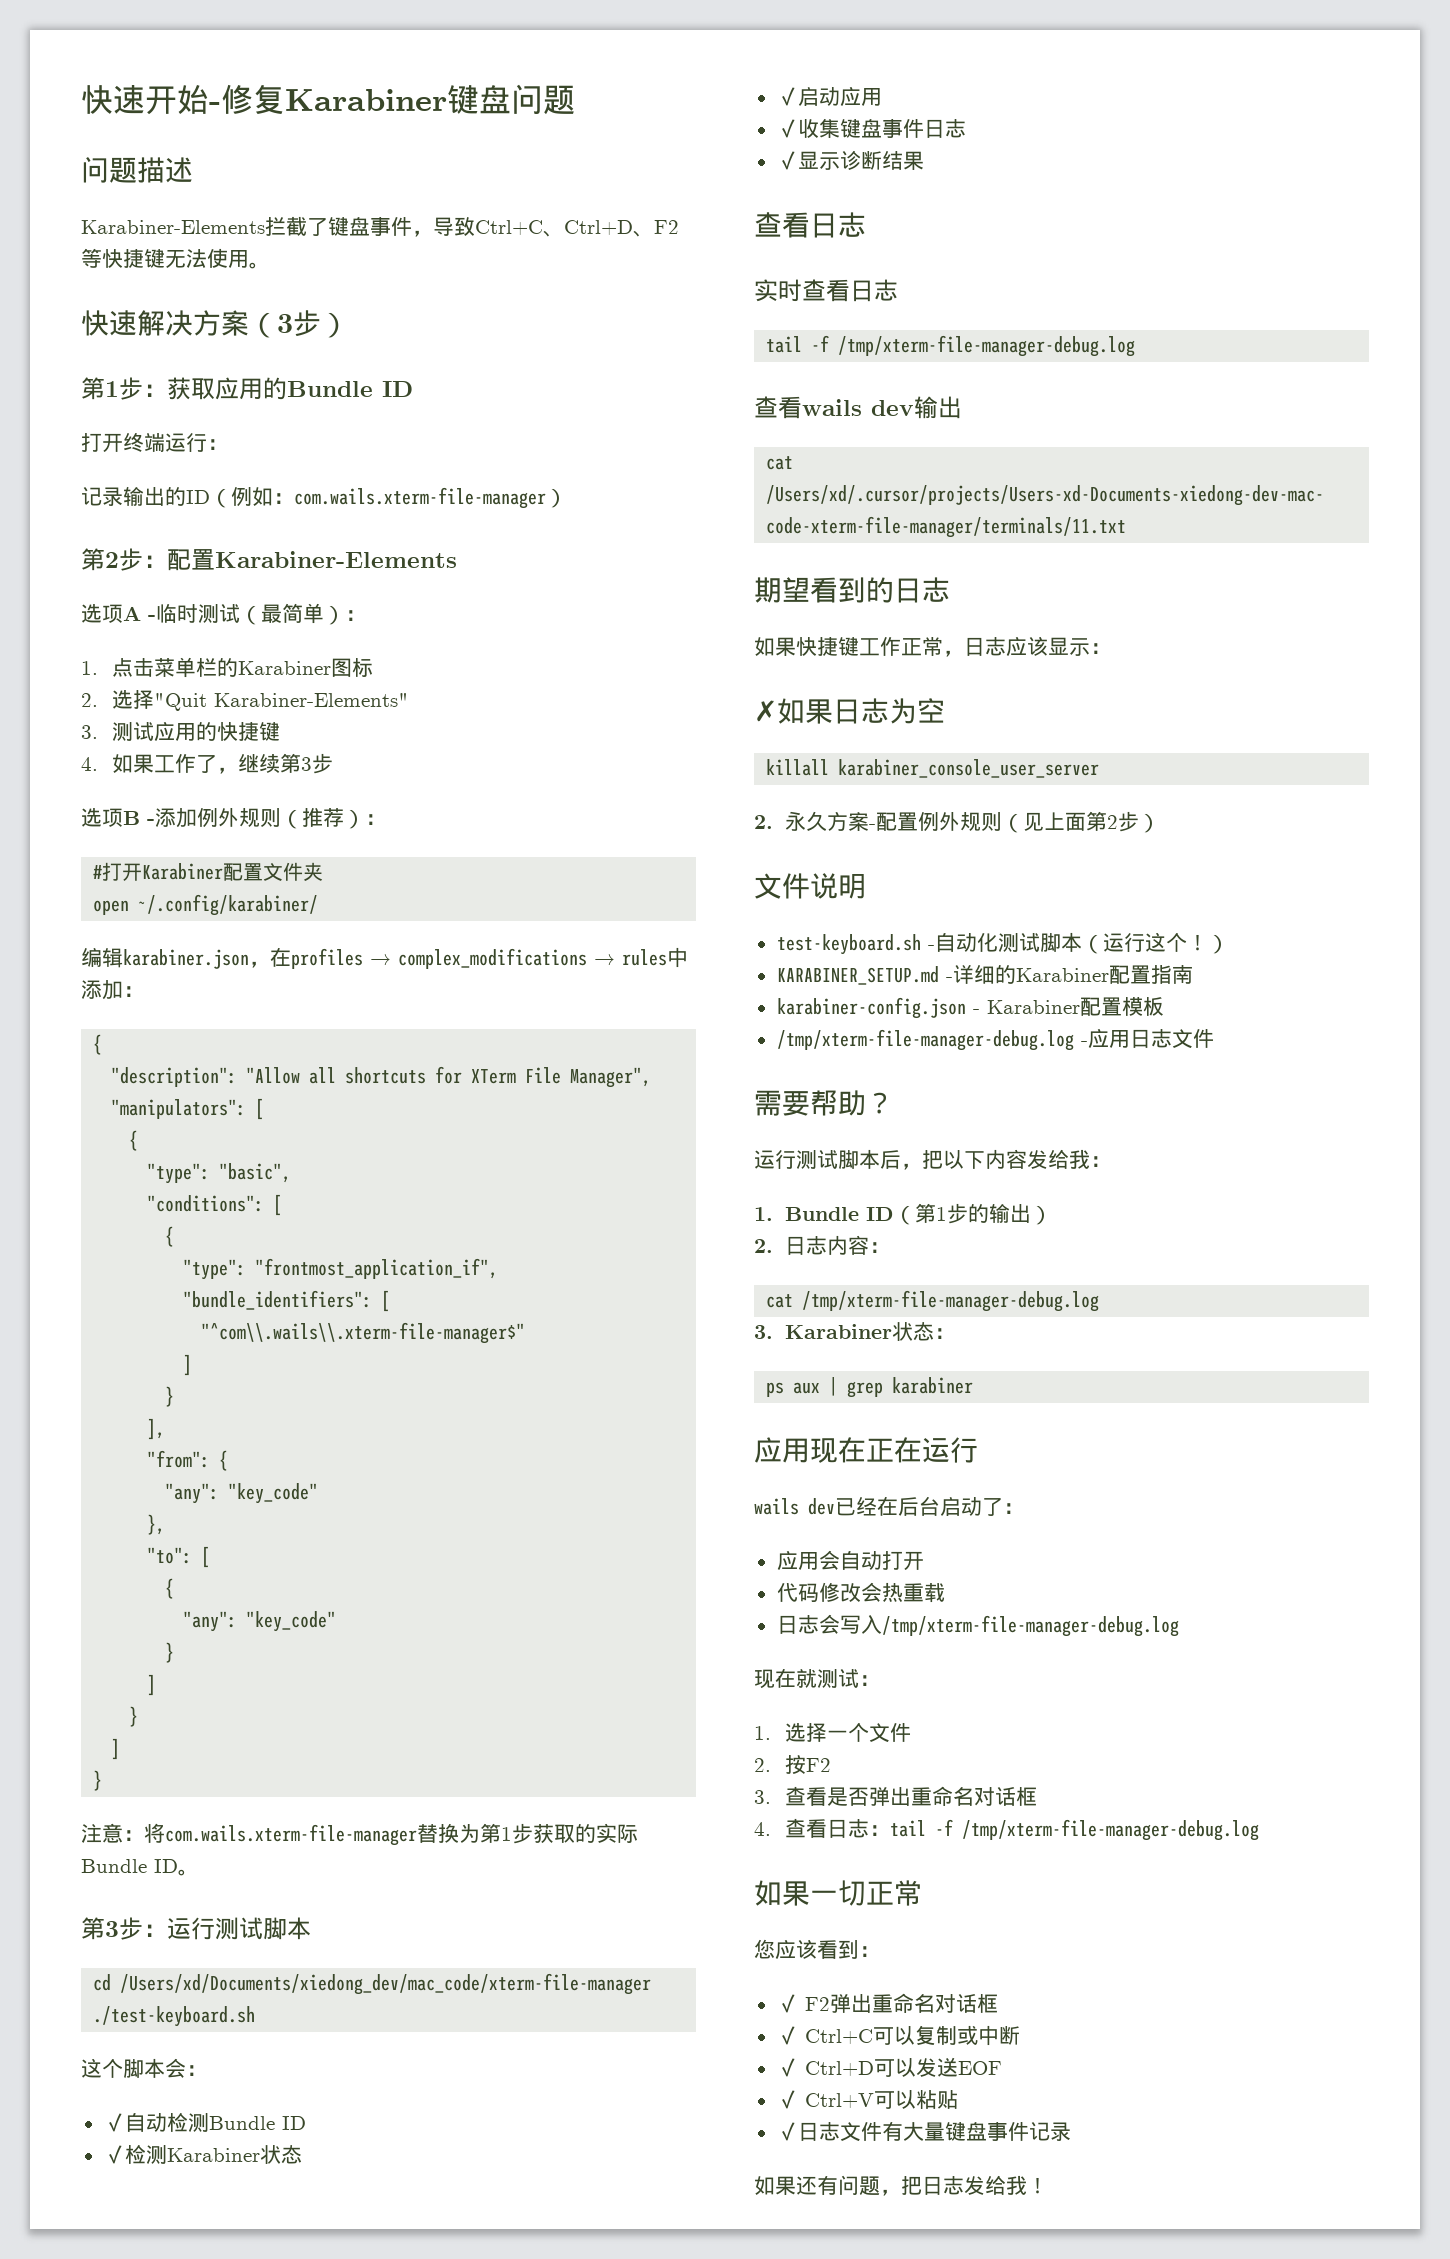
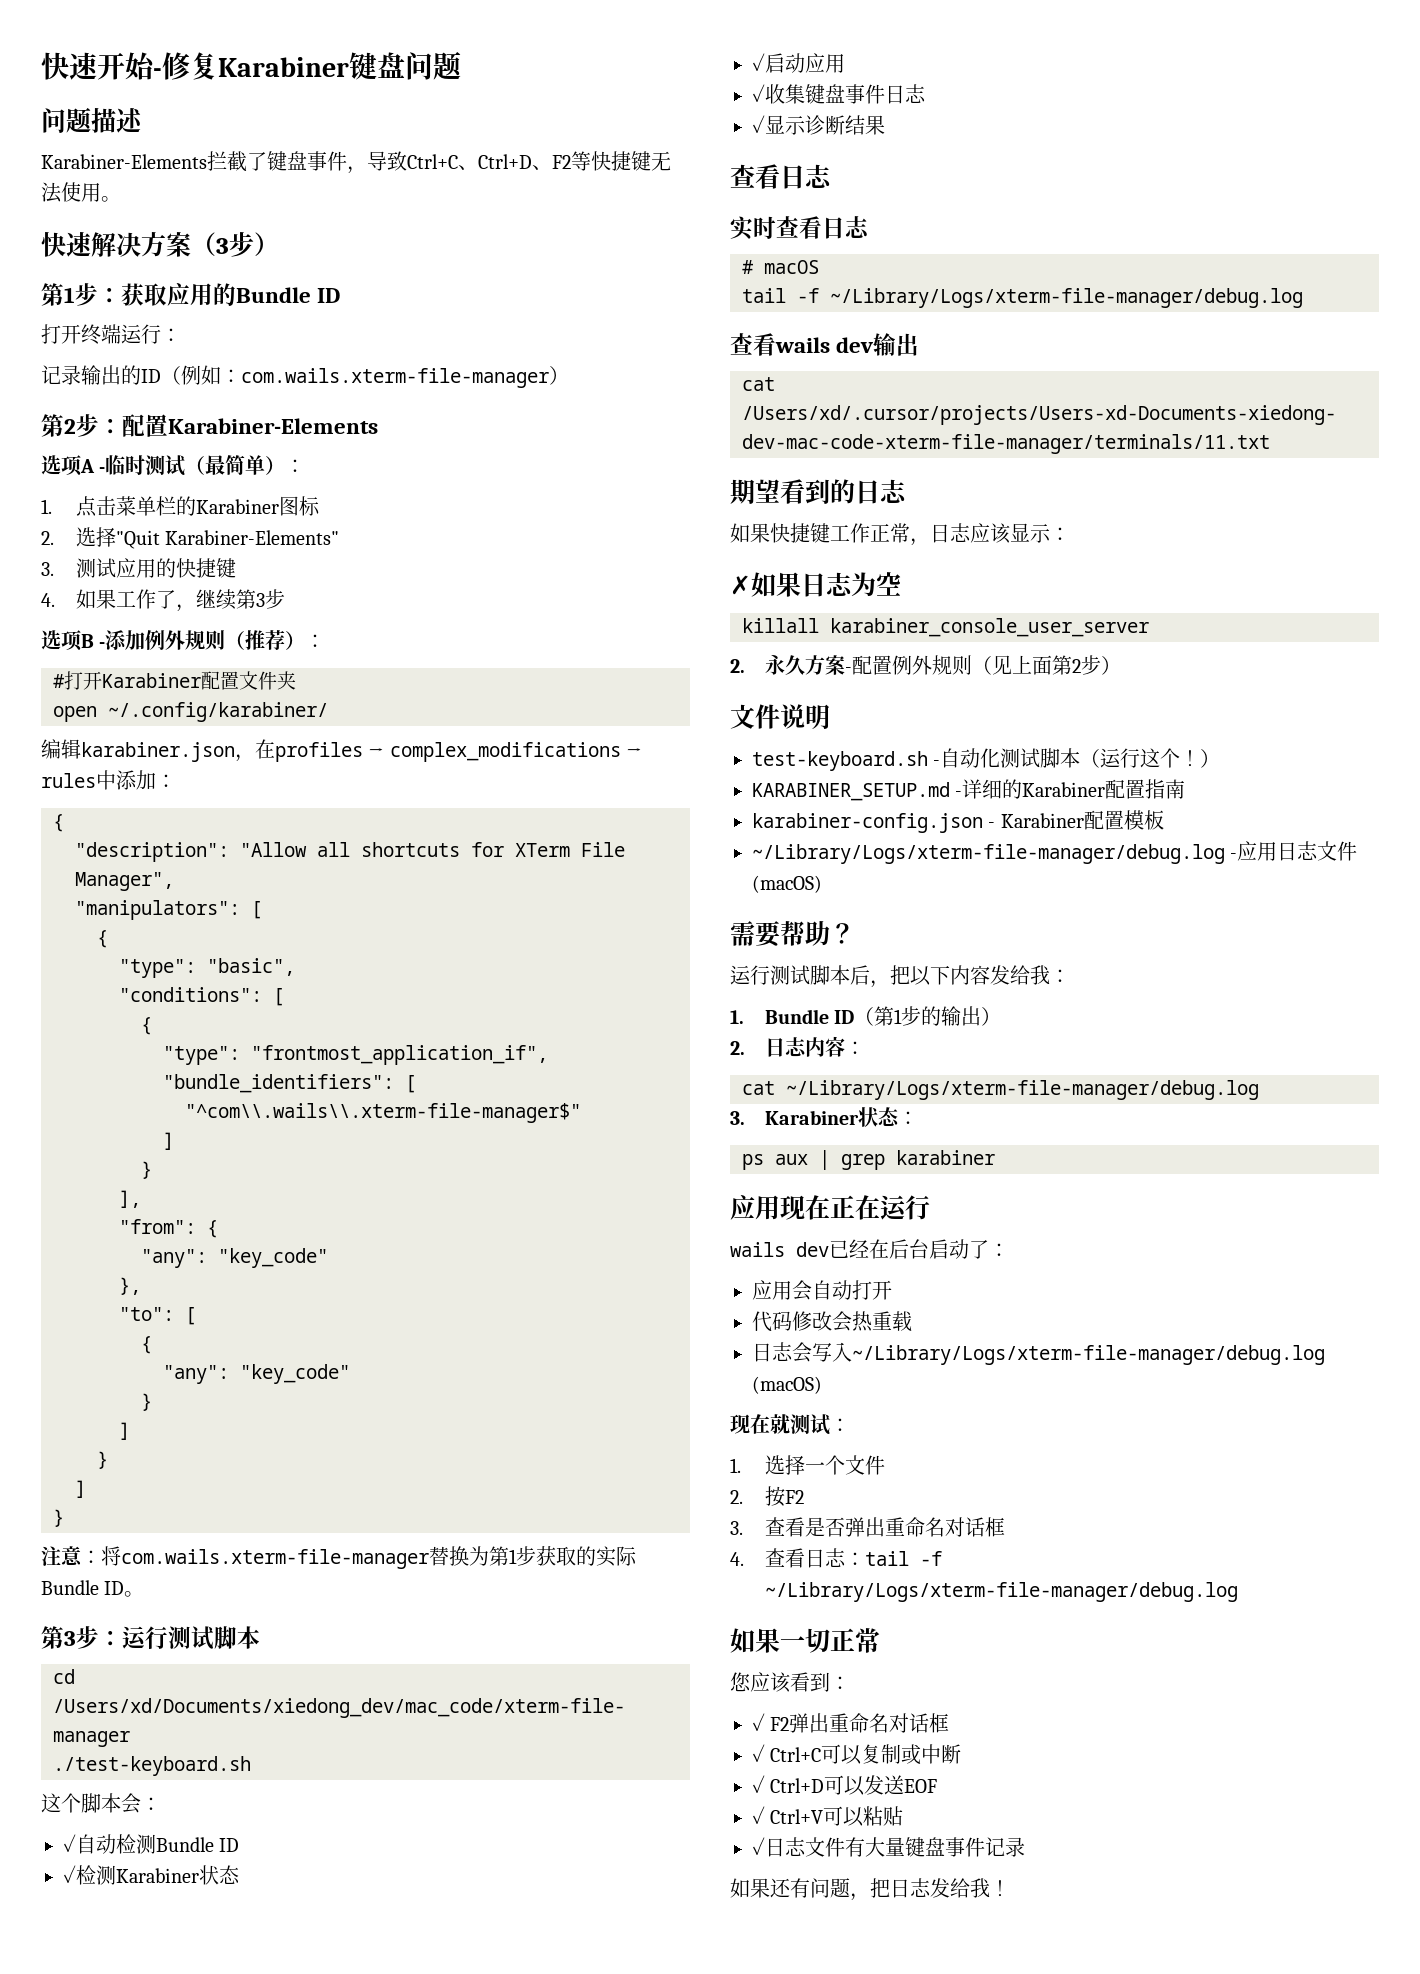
  实时查看日志
- tail -f /tmp/xterm-file-manager-debug.log
+ # macOS
+ tail -f ~/Library/Logs/xterm-file-manager/debug.log
- /tmp/xterm-file-manager-debug.log -应用日志文件
+ ~/Library/Logs/xterm-file-manager/debug.log -应用日志文件(macOS)
- cat /tmp/xterm-file-manager-debug.log
+ cat ~/Library/Logs/xterm-file-manager/debug.log
- 日志会写入/tmp/xterm-file-manager-debug.log
+ 日志会写入~/Library/Logs/xterm-file-manager/debug.log (macOS)
- 4.查看日志：tail -f /tmp/xterm-file-manager-debug.log
+ 4.查看日志：tail -f ~/Library/Logs/xterm-file-manager/debug.log

